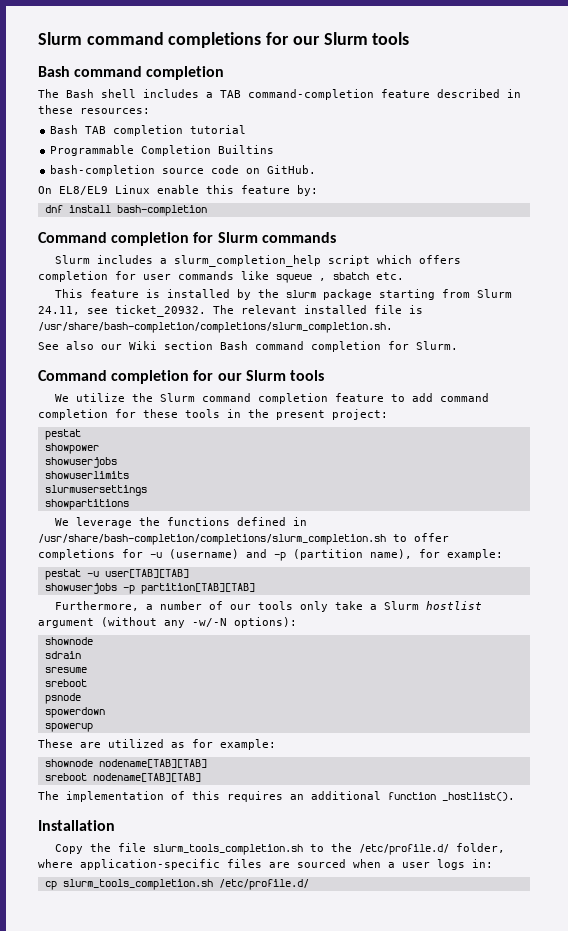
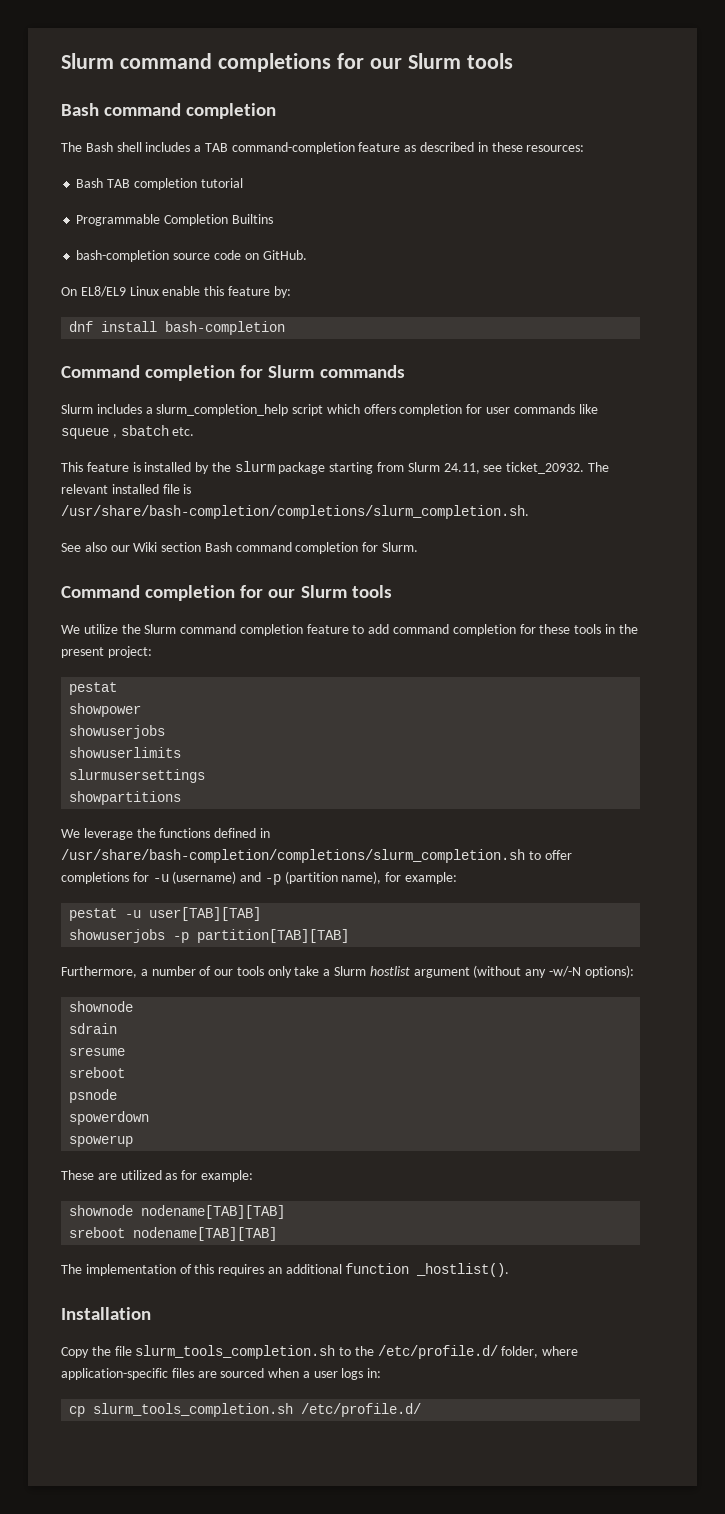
- The Bash shell includes a TAB command-completion feature described in these resources:
+ The Bash shell includes a TAB command-completion feature as described in these resources:

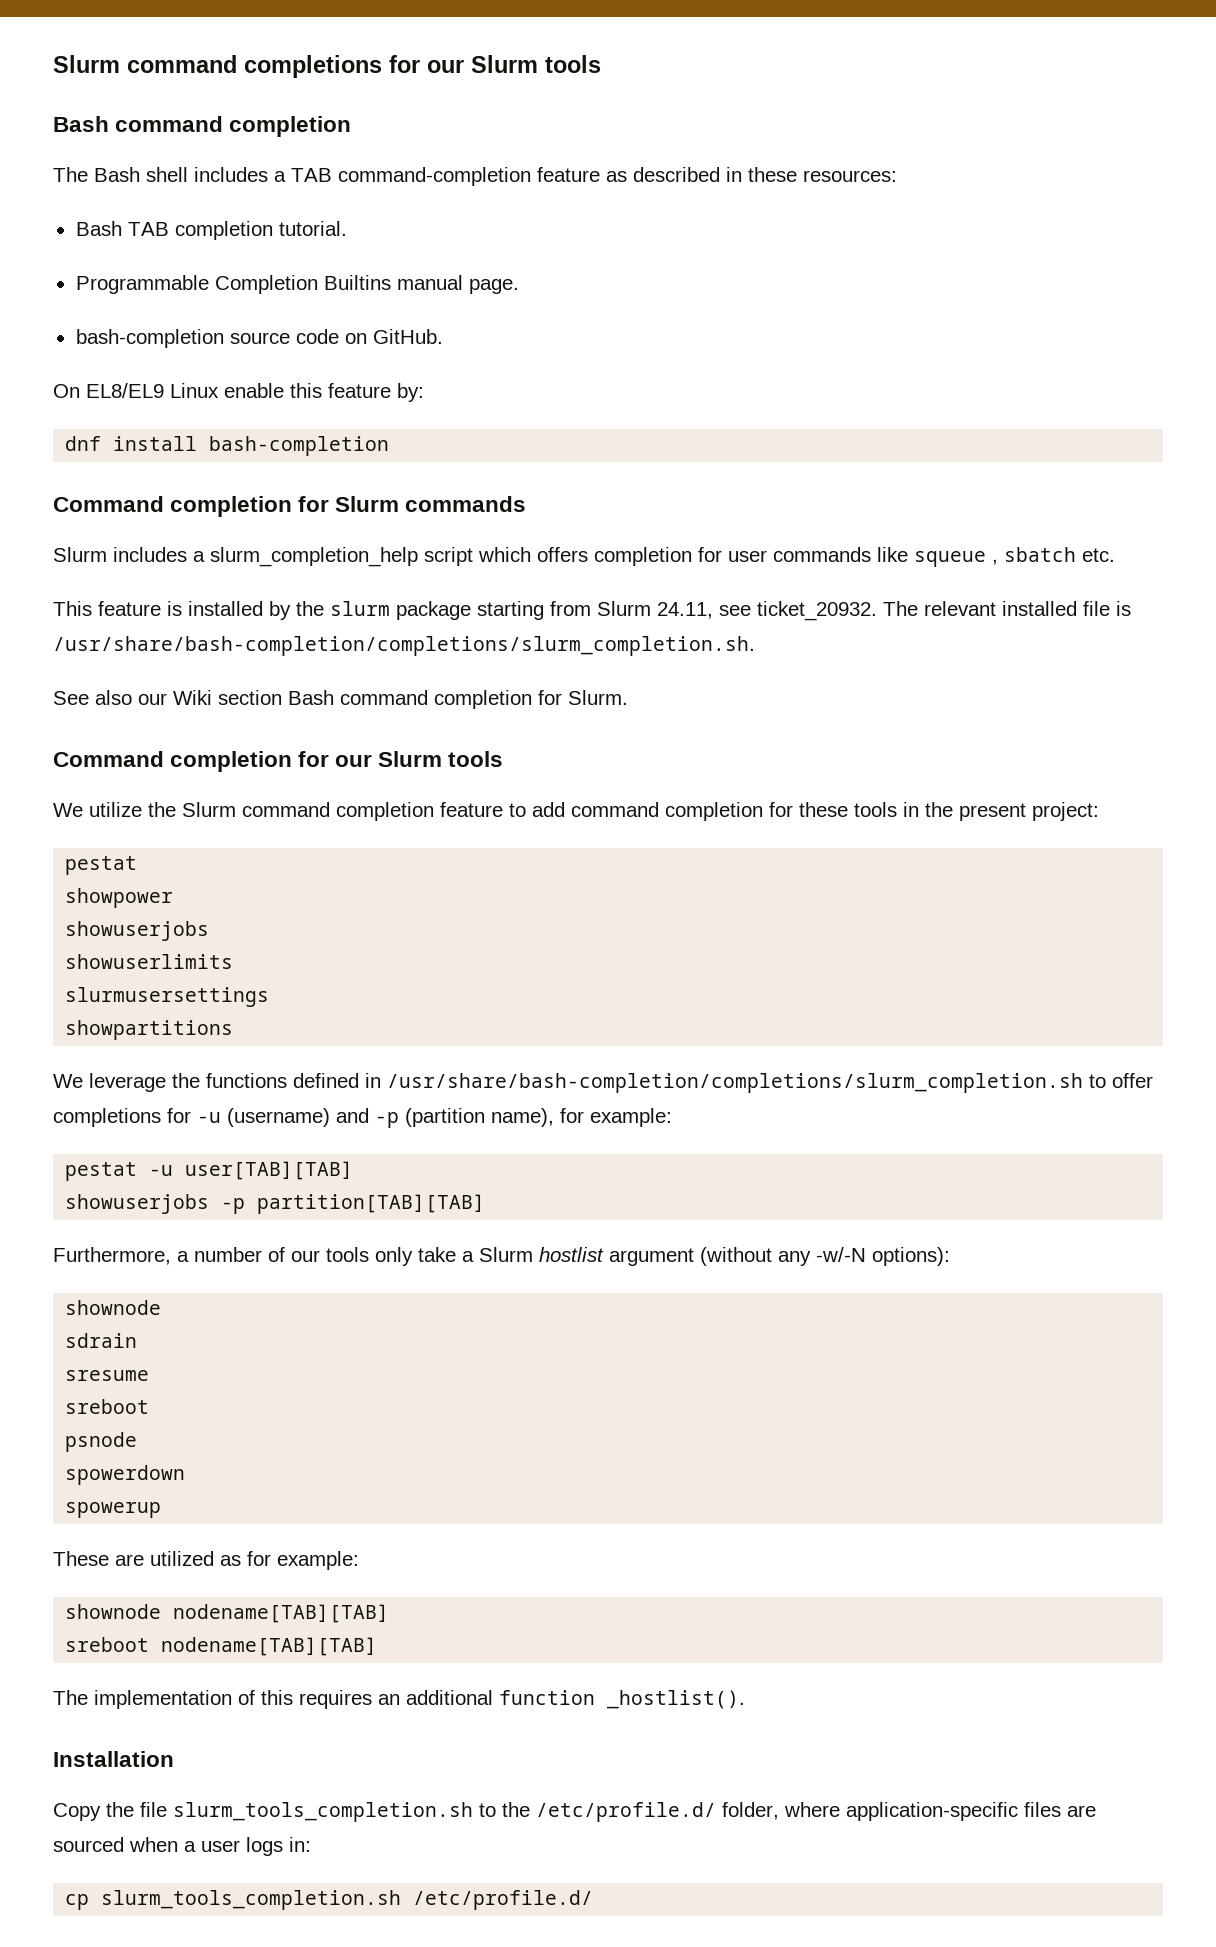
- Bash TAB completion tutorial
+ Bash TAB completion tutorial.
- Programmable Completion Builtins
+ Programmable Completion Builtins manual page.

